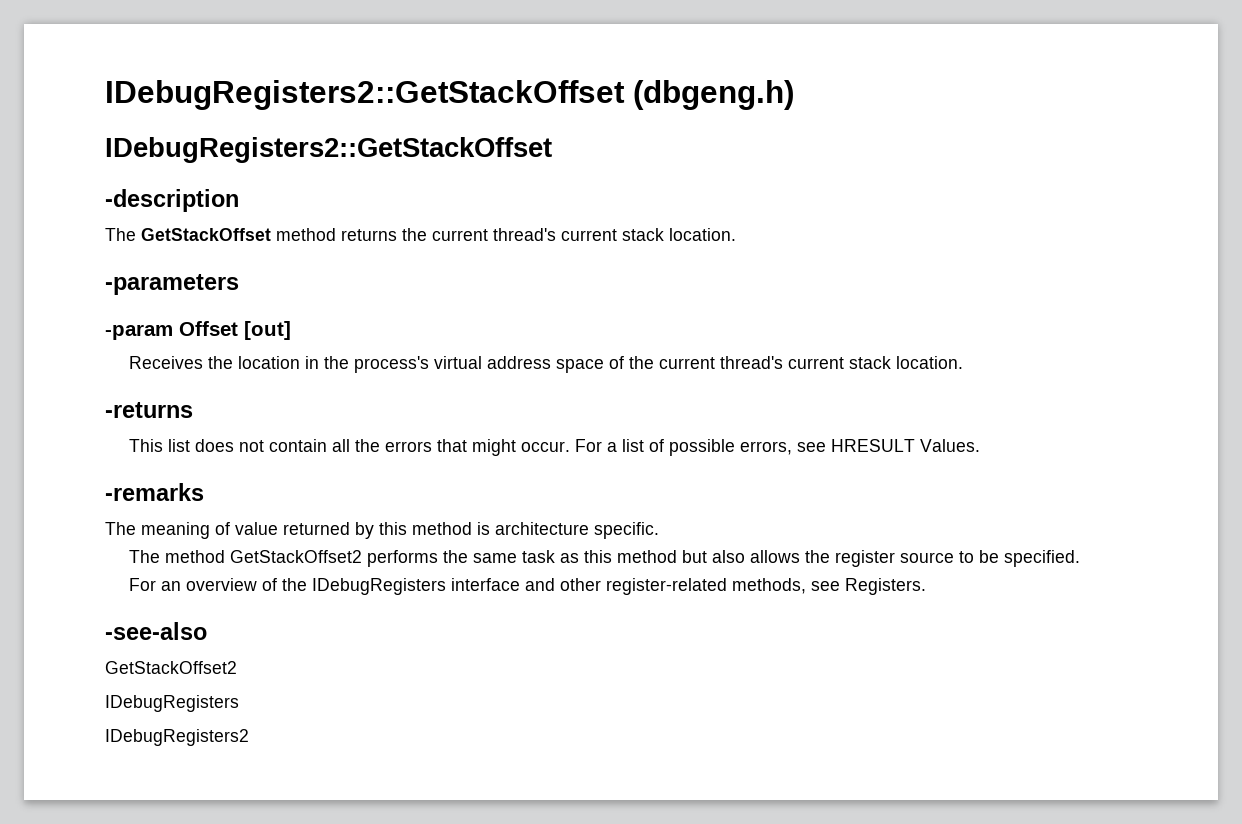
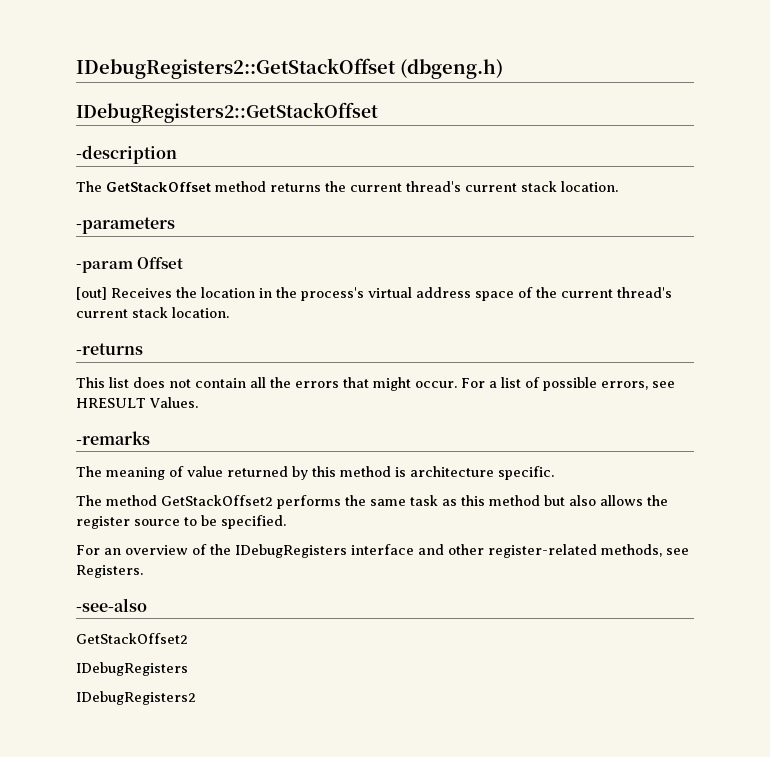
- -param Offset [out]
- Receives the location in the process's virtual address space of the current thread's current stack location.
+ -param Offset
+ [out] Receives the location in the process's virtual address space of the current thread's current stack location.

